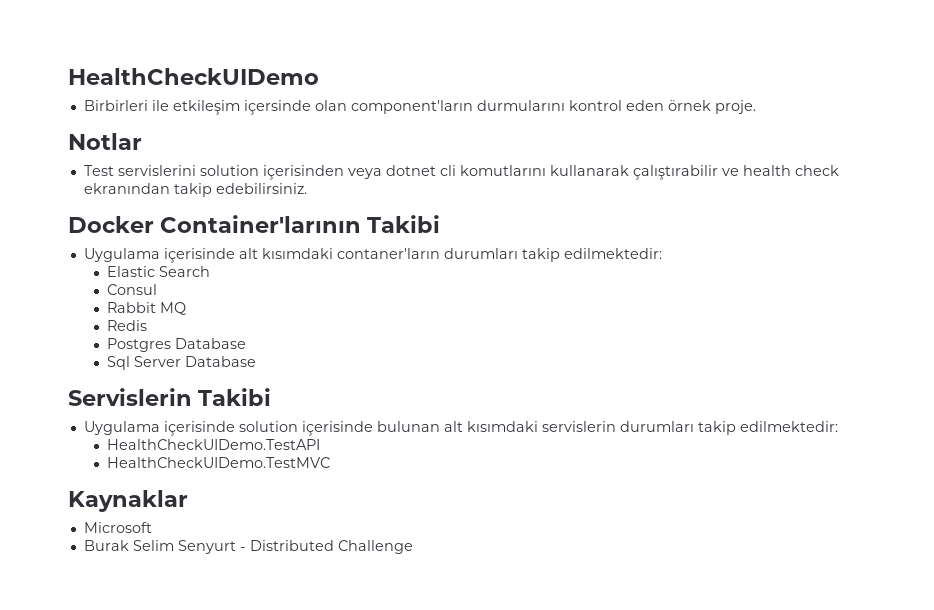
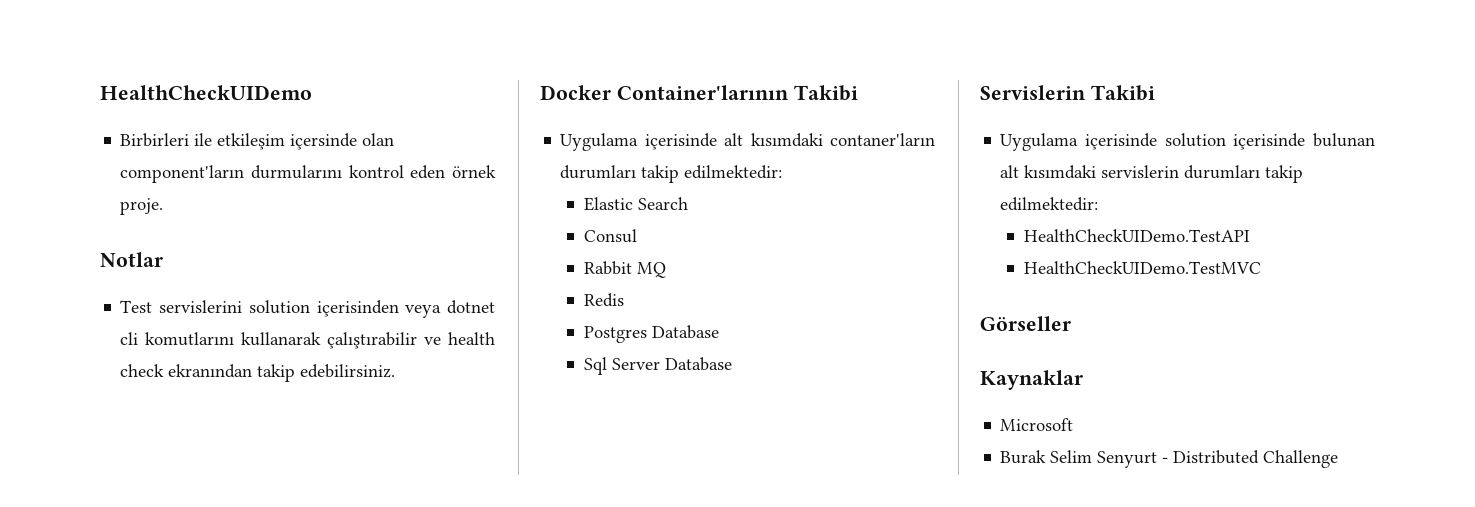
+ Görseller

